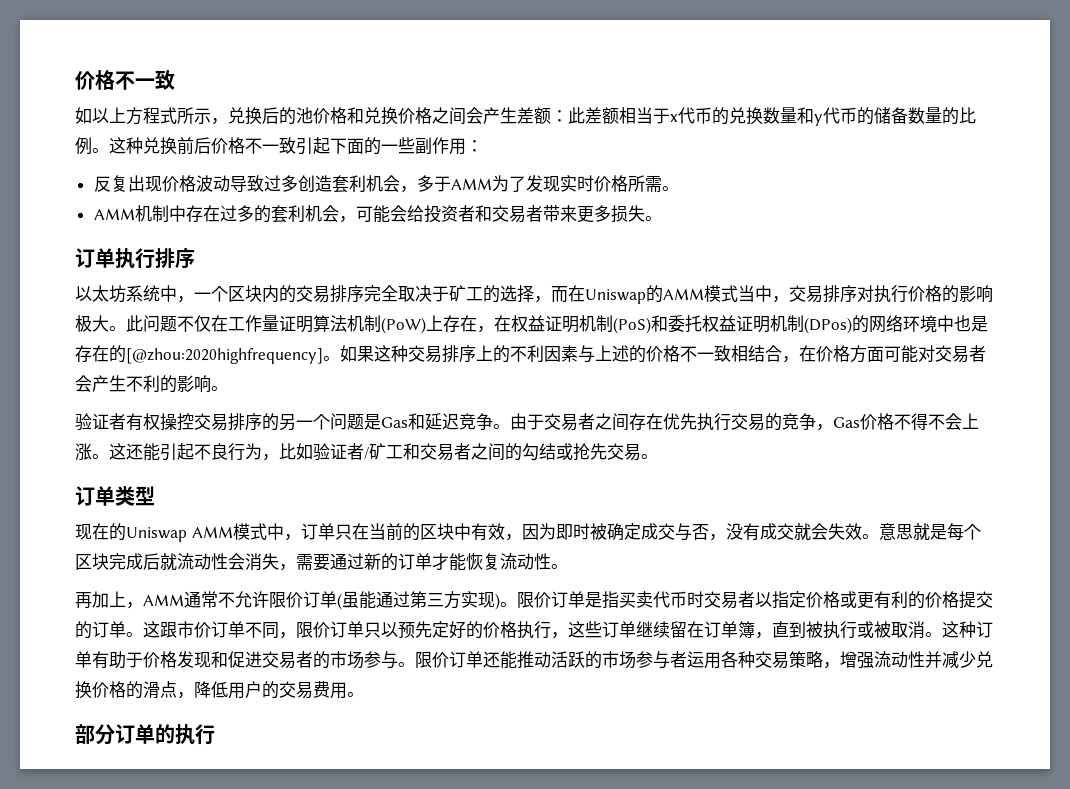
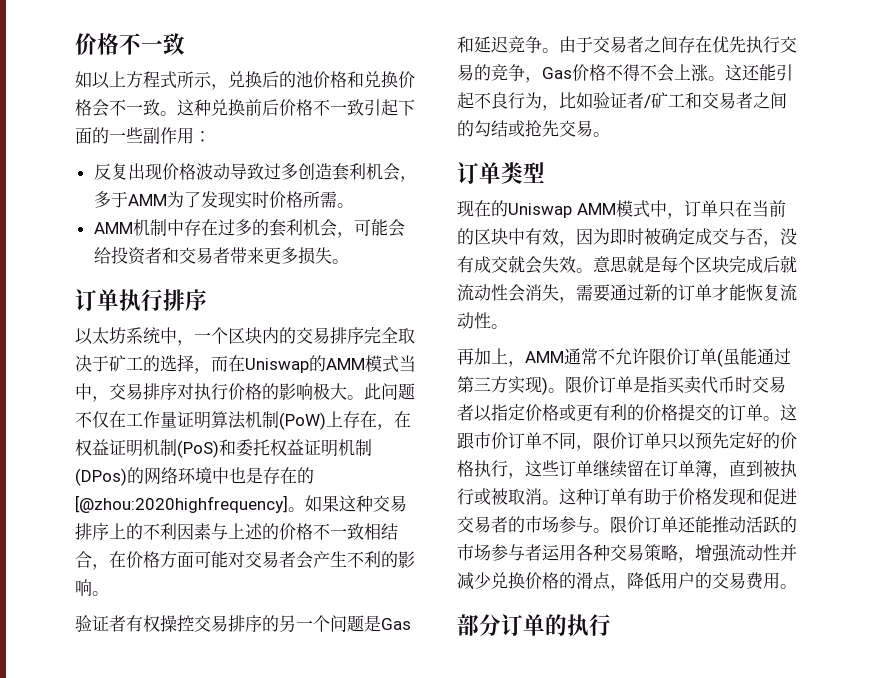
- 如以上方程式所示，兑换后的池价格和兑换价格之间会产生差额：此差额相当于x代币的兑换数量和y代币的储备数量的比例。
+ 如以上方程式所示，兑换后的池价格和兑换价格会不一致。

